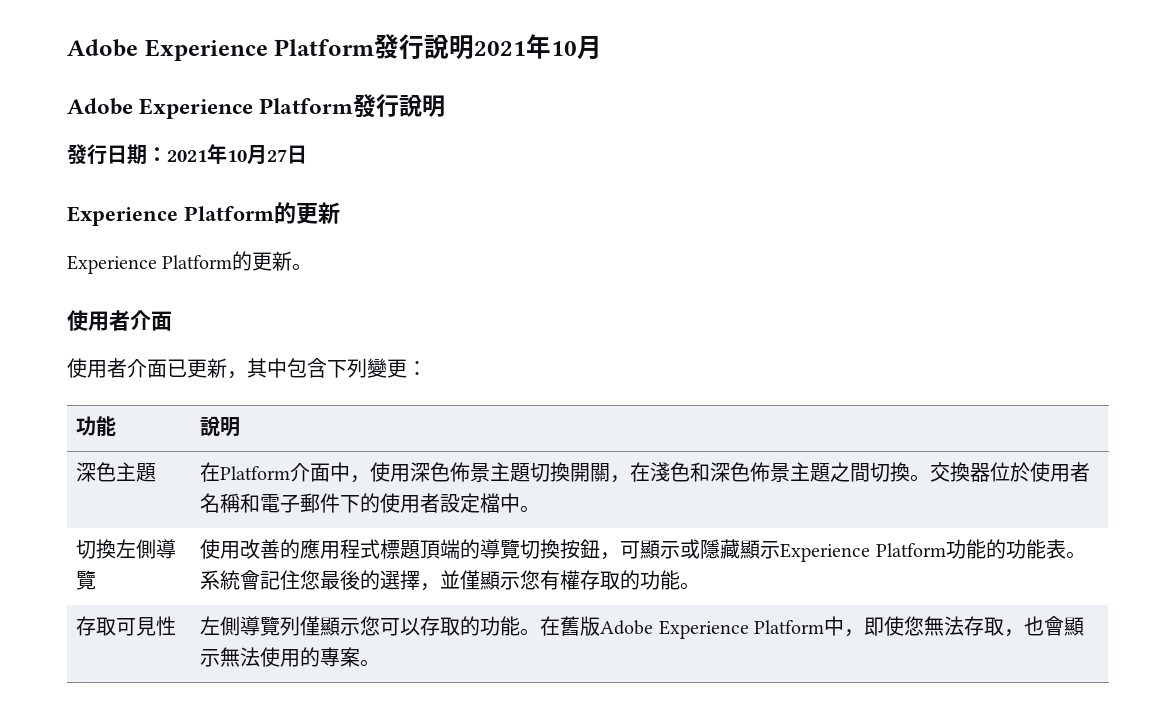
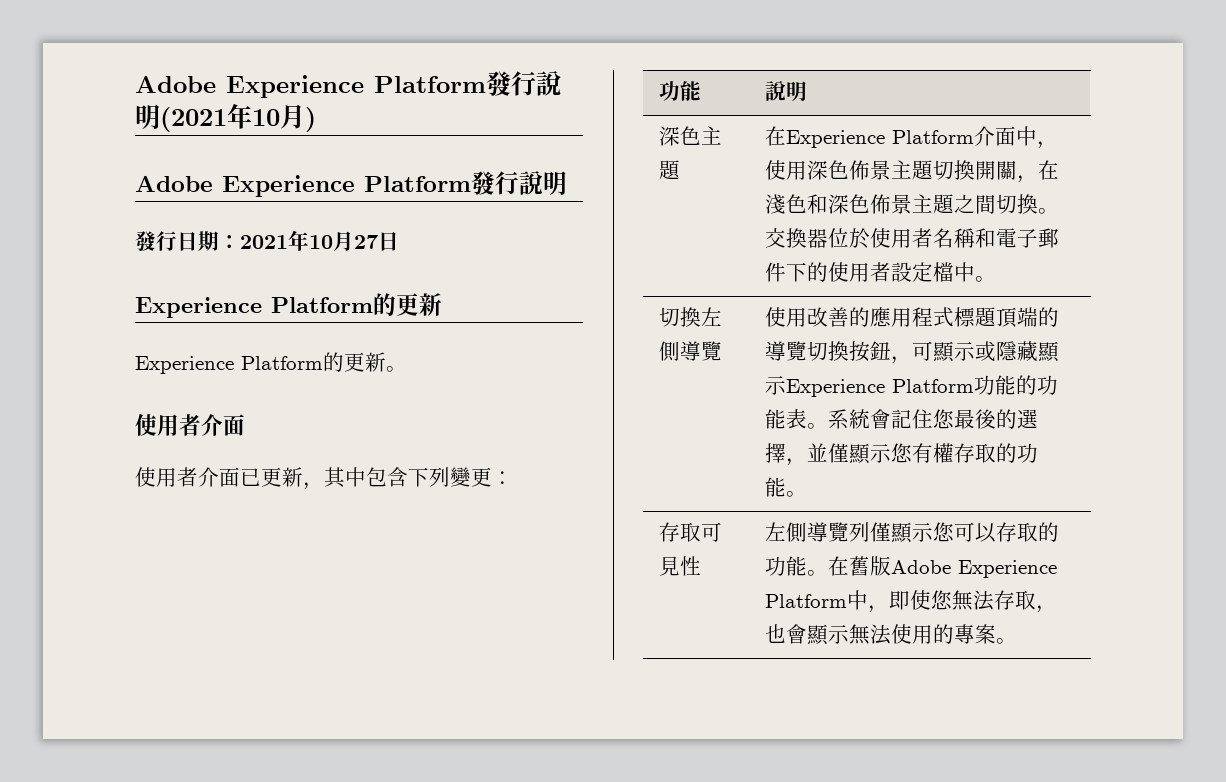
- Adobe Experience Platform發行說明2021年10月
+ Adobe Experience Platform發行說明(2021年10月)
- 深色主題 | 在Platform介面中，使用深色佈景主題切換開關，在淺色和深色佈景主題之間切換。交換器位於使用者名稱和電子郵件下的使用者設定檔中。
+ 深色主題 | 在Experience Platform介面中，使用深色佈景主題切換開關，在淺色和深色佈景主題之間切換。交換器位於使用者名稱和電子郵件下的使用者設定檔中。

